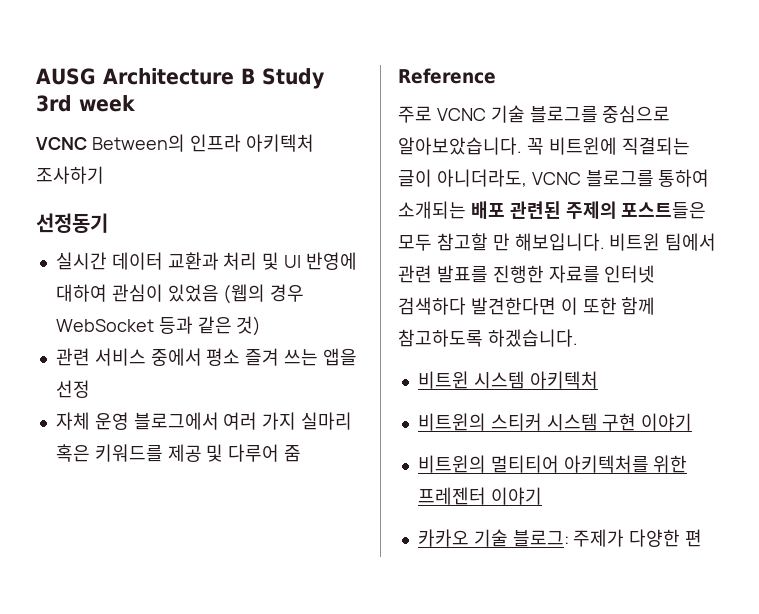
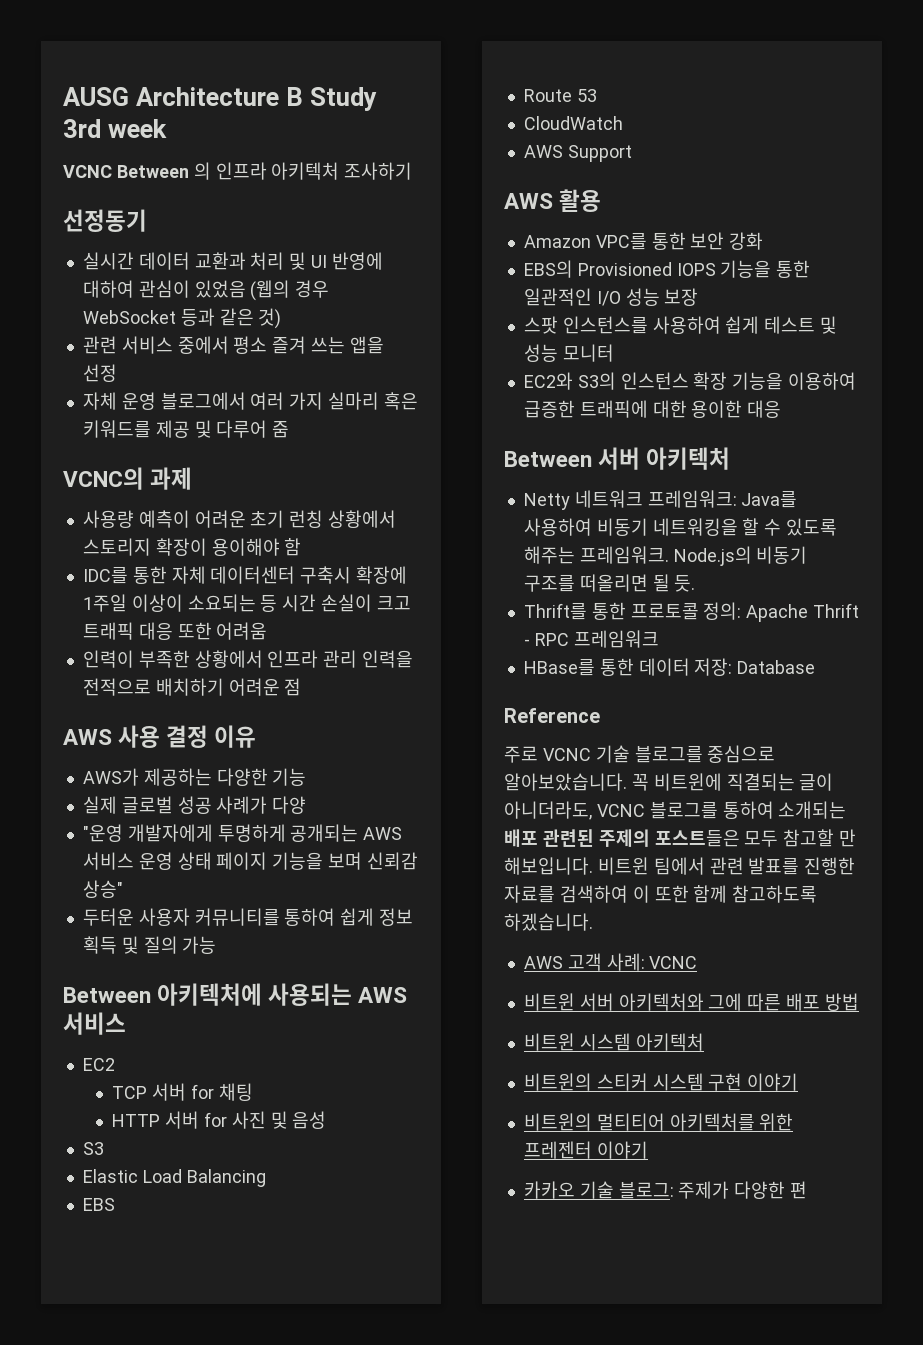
- VCNC Between의 인프라 아키텍처 조사하기
+ VCNC Between 의 인프라 아키텍처 조사하기
+ VCNC의 과제
+ 사용량 예측이 어려운 초기 런칭 상황에서 스토리지 확장이 용이해야 함
+ IDC를 통한 자체 데이터센터 구축시 확장에 1주일 이상이 소요되는 등 시간 손실이 크고 트래픽 대응 또한 어려움
+ 인력이 부족한 상황에서 인프라 관리 인력을 전적으로 배치하기 어려운 점
+ AWS 사용 결정 이유
+ AWS가 제공하는 다양한 기능
+ 실제 글로벌 성공 사례가 다양
+ "운영 개발자에게 투명하게 공개되는 AWS 서비스 운영 상태 페이지 기능을 보며 신뢰감 상승"
+ 두터운 사용자 커뮤니티를 통하여 쉽게 정보 획득 및 질의 가능
+ Between 아키텍처에 사용되는 AWS 서비스
+ EC2
+ TCP 서버 for 채팅
+ HTTP 서버 for 사진 및 음성
+ S3
+ Elastic Load Balancing
+ EBS
+ Route 53
+ CloudWatch
+ AWS Support
+ AWS 활용
+ Amazon VPC를 통한 보안 강화
+ EBS의 Provisioned IOPS 기능을 통한 일관적인 I/O 성능 보장
+ 스팟 인스턴스를 사용하여 쉽게 테스트 및 성능 모니터
+ EC2와 S3의 인스턴스 확장 기능을 이용하여 급증한 트래픽에 대한 용이한 대응
+ Between 서버 아키텍처
+ Netty 네트워크 프레임워크: Java를 사용하여 비동기 네트워킹을 할 수 있도록 해주는 프레임워크. Node.js의 비동기 구조를 떠올리면 될 듯.
+ Thrift를 통한 프로토콜 정의: Apache Thrift - RPC 프레임워크
+ HBase를 통한 데이터 저장: Database
- 비트윈 팀에서 관련 발표를 진행한 자료를 인터넷 검색하다 발견한다면 이 또한 함께 참고하도록 하겠습니다.
+ 비트윈 팀에서 관련 발표를 진행한 자료를 검색하여 이 또한 함께 참고하도록 하겠습니다.
+ AWS 고객 사례: VCNC
+ 비트윈 서버 아키텍처와 그에 따른 배포 방법

